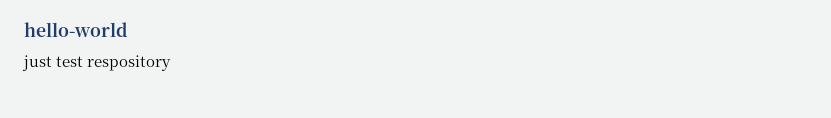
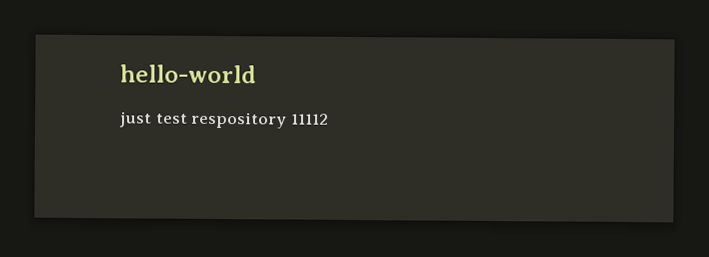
- just test respository
+ just test respository 11112

